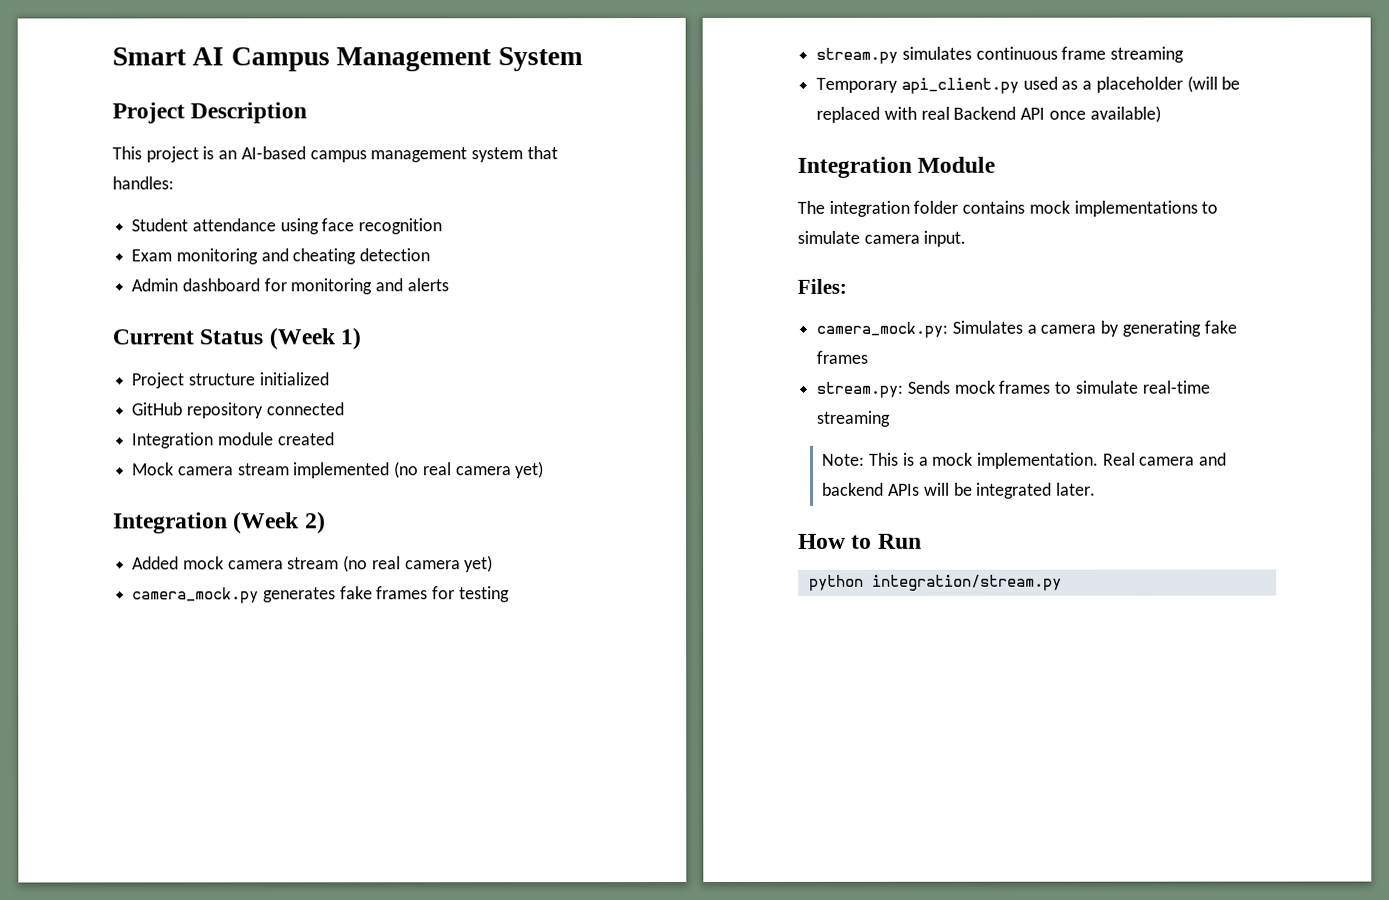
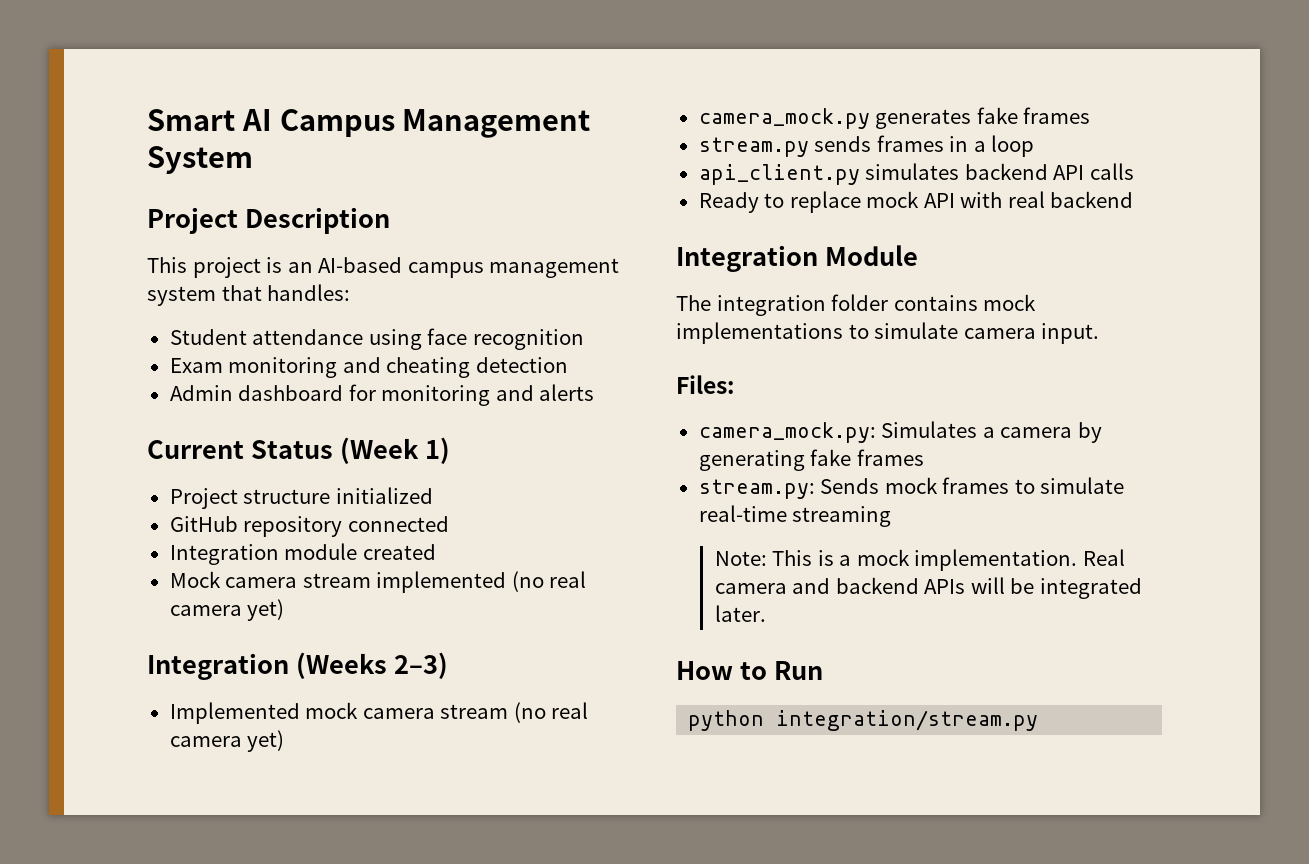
- Integration (Week 2)
- Added mock camera stream (no real camera yet)
+ Integration (Weeks 2–3)
+ Implemented mock camera stream (no real camera yet)
- camera_mock.py generates fake frames for testing
+ camera_mock.py generates fake frames
- stream.py simulates continuous frame streaming
- Temporary api_client.py used as a placeholder (will be replaced with real Backend API once available)
+ stream.py sends frames in a loop
+ api_client.py simulates backend API calls
+ Ready to replace mock API with real backend

